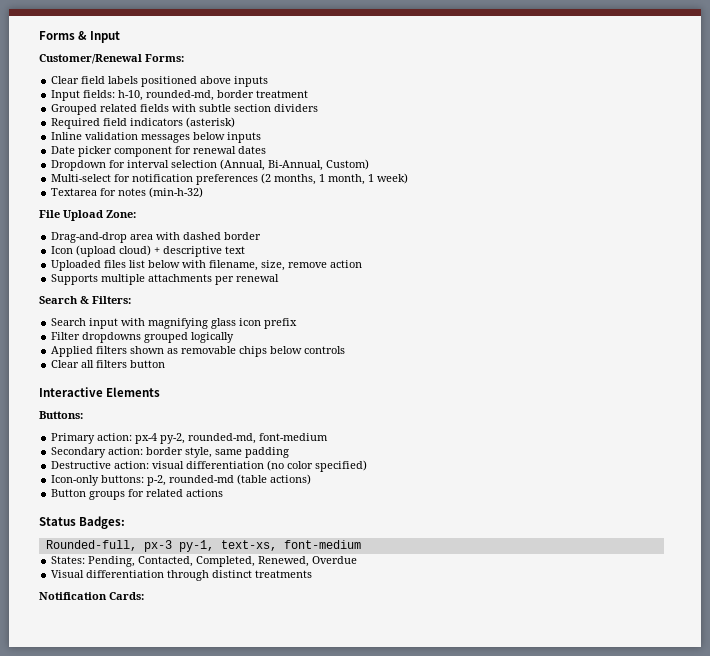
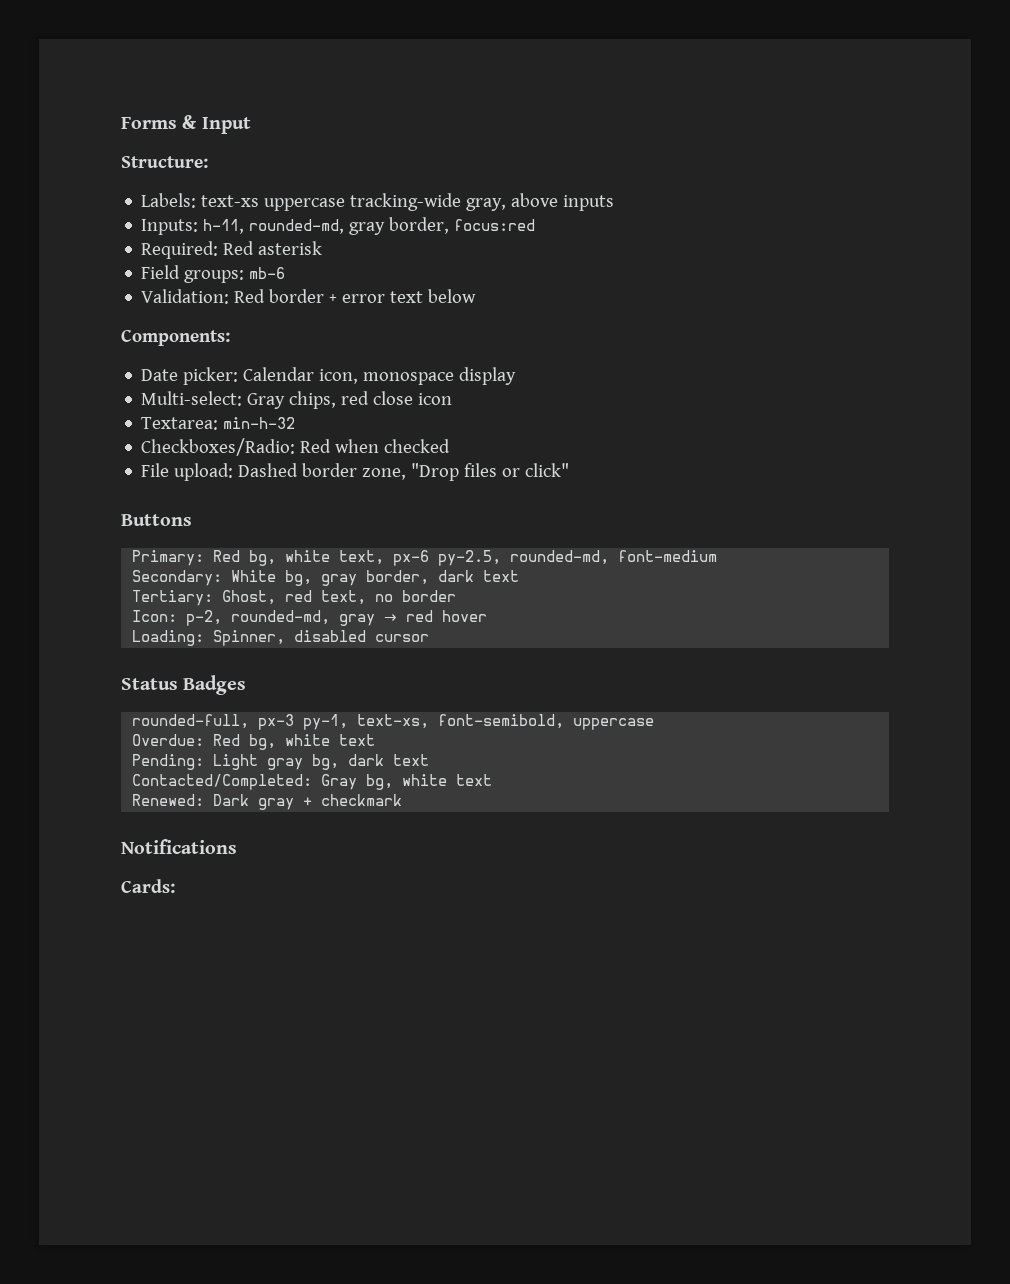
- Customer/Renewal Forms:
- Clear field labels positioned above inputs
- Input fields: h-10, rounded-md, border treatment
- Grouped related fields with subtle section dividers
- Required field indicators (asterisk)
- Inline validation messages below inputs
- Date picker component for renewal dates
- Dropdown for interval selection (Annual, Bi-Annual, Custom)
- Multi-select for notification preferences (2 months, 1 month, 1 week)
- Textarea for notes (min-h-32)
- File Upload Zone:
- Drag-and-drop area with dashed border
- Icon (upload cloud) + descriptive text
- Uploaded files list below with filename, size, remove action
- Supports multiple attachments per renewal
- Search & Filters:
- Search input with magnifying glass icon prefix
- Filter dropdowns grouped logically
- Applied filters shown as removable chips below controls
- Clear all filters button
- Interactive Elements
- Buttons:
- Primary action: px-4 py-2, rounded-md, font-medium
- Secondary action: border style, same padding
- Destructive action: visual differentiation (no color specified)
- Icon-only buttons: p-2, rounded-md (table actions)
- Button groups for related actions
+ Structure:
+ Labels: text-xs uppercase tracking-wide gray, above inputs
+ Inputs: h-11, rounded-md, gray border, focus:red
+ Required: Red asterisk
+ Field groups: mb-6
+ Validation: Red border + error text below
+ Components:
+ Date picker: Calendar icon, monospace display
+ Multi-select: Gray chips, red close icon
+ Textarea: min-h-32
+ Checkboxes/Radio: Red when checked
+ File upload: Dashed border zone, "Drop files or click"
+ Buttons
+ Primary: Red bg, white text, px-6 py-2.5, rounded-md, font-medium
+ Secondary: White bg, gray border, dark text
+ Tertiary: Ghost, red text, no border
+ Icon: p-2, rounded-md, gray → red hover
+ Loading: Spinner, disabled cursor
- Status Badges:
- Rounded-full, px-3 py-1, text-xs, font-medium
- States: Pending, Contacted, Completed, Renewed, Overdue
- Visual differentiation through distinct treatments
- Notification Cards:
+ Status Badges
+ rounded-full, px-3 py-1, text-xs, font-semibold, uppercase
+ Overdue: Red bg, white text
+ Pending: Light gray bg, dark text
+ Contacted/Completed: Gray bg, white text
+ Renewed: Dark gray + checkmark
+ Notifications
+ Cards:

